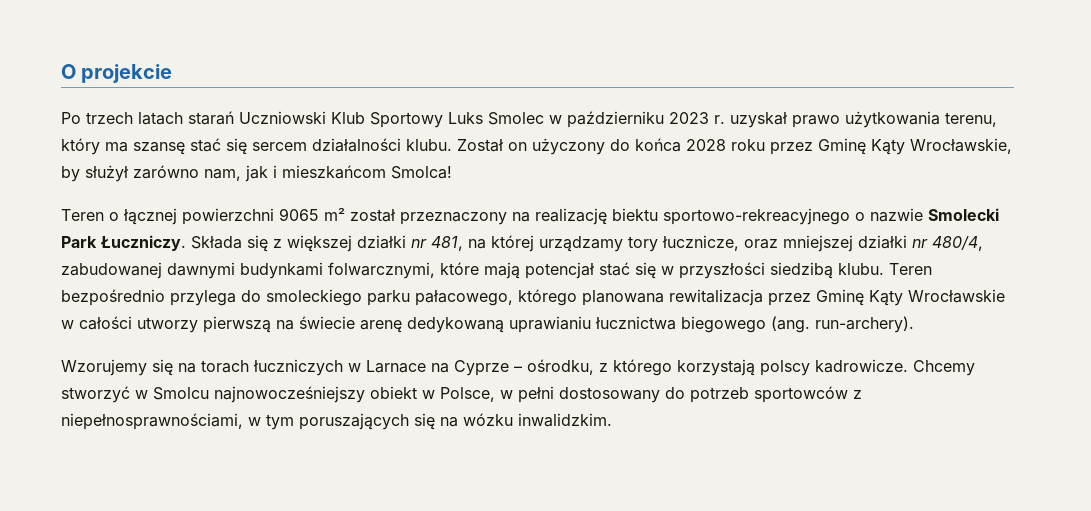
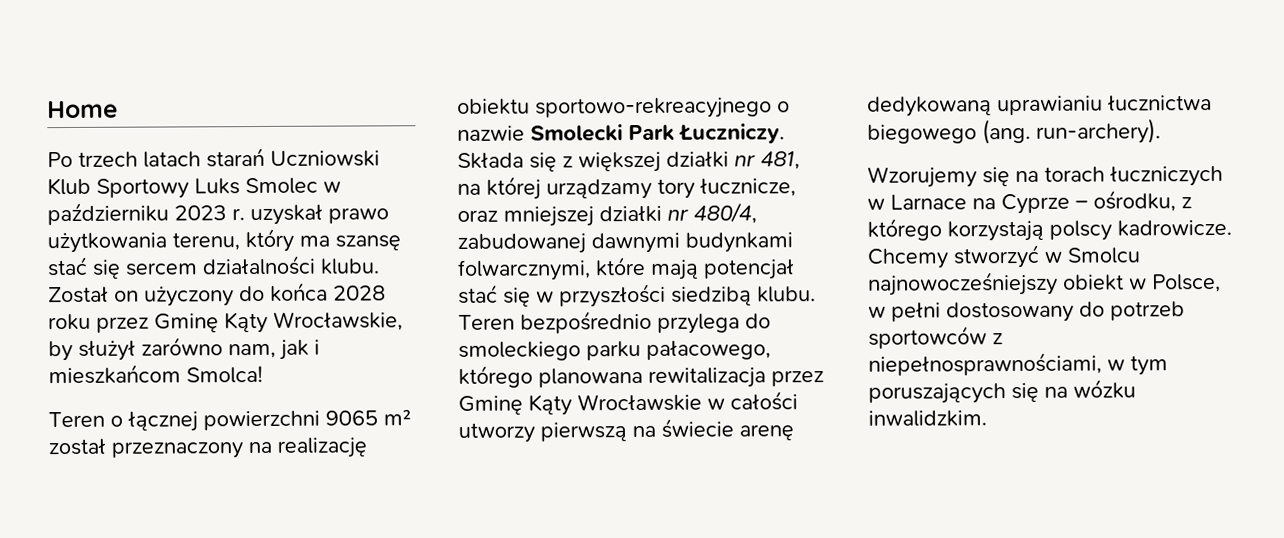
- O projekcie
+ Home
- Teren o łącznej powierzchni 9065 m² został przeznaczony na realizację biektu sportowo-rekreacyjnego o nazwie Smolecki Park Łuczniczy.
+ Teren o łącznej powierzchni 9065 m² został przeznaczony na realizację obiektu sportowo-rekreacyjnego o nazwie Smolecki Park Łuczniczy.

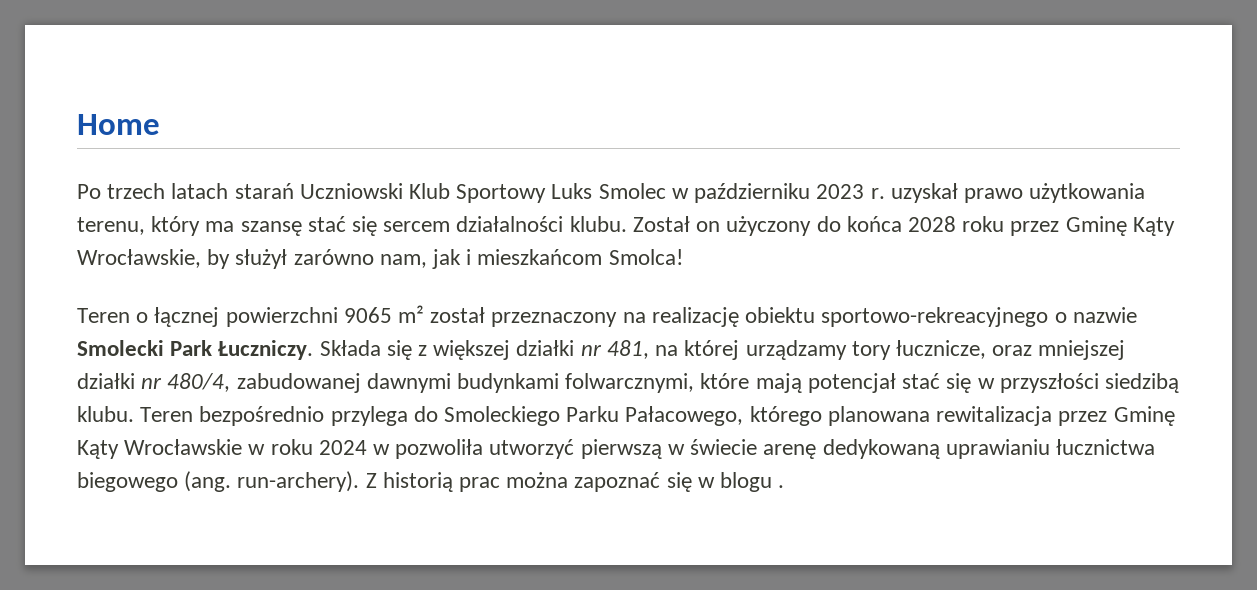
- Teren bezpośrednio przylega do smoleckiego parku pałacowego, którego planowana rewitalizacja przez Gminę Kąty Wrocławskie w całości utworzy pierwszą na świecie arenę dedykowaną uprawianiu łucznictwa biegowego (ang. run-archery).
- Wzorujemy się na torach łuczniczych w Larnace na Cyprze – ośrodku, z którego korzystają polscy kadrowicze. Chcemy stworzyć w Smolcu najnowocześniejszy obiekt w Polsce, w pełni dostosowany do potrzeb sportowców z niepełnosprawnościami, w tym poruszających się na wózku inwalidzkim.
+ Teren bezpośrednio przylega do Smoleckiego Parku Pałacowego, którego planowana rewitalizacja przez Gminę Kąty Wrocławskie w roku 2024 w pozwoliła utworzyć pierwszą w świecie arenę dedykowaną uprawianiu łucznictwa biegowego (ang. run-archery). Z historią prac można zapoznać się w blogu .

